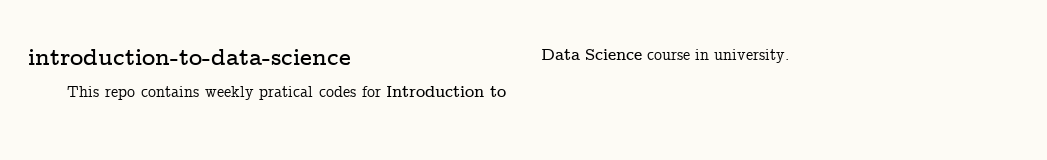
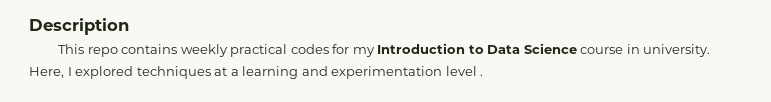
- introduction-to-data-science
+ Description
- This repo contains weekly pratical codes for Introduction to Data Science course in university.
+ This repo contains weekly practical codes for my Introduction to Data Science course in university.
+ Here, I explored techniques at a learning and experimentation level .

